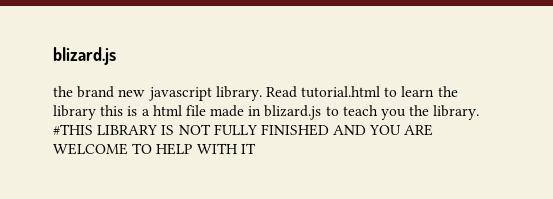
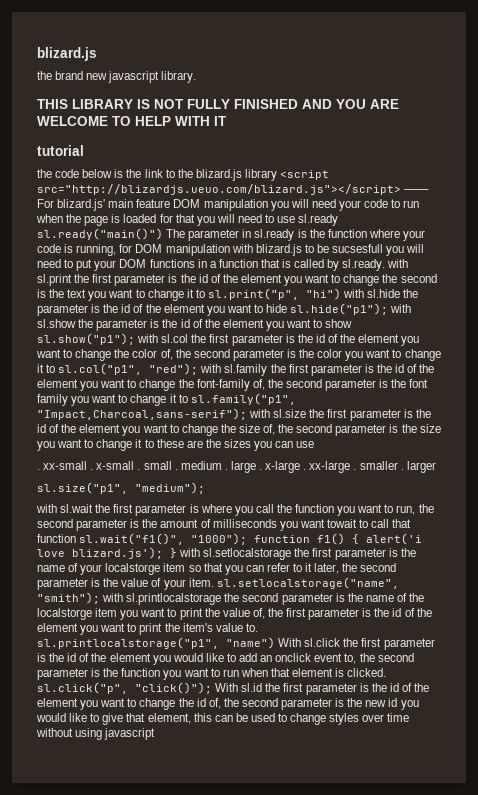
- the brand new javascript library. Read tutorial.html to learn the library this is a html file made in blizard.js to teach you the library. #THIS LIBRARY IS NOT FULLY FINISHED AND YOU ARE WELCOME TO HELP WITH IT
+ the brand new javascript library.
+ THIS LIBRARY IS NOT FULLY FINISHED AND YOU ARE WELCOME TO HELP WITH IT
+ tutorial
+ the code below is the link to the blizard.js library <script src="http://blizardjs.ueuo.com/blizard.js"></script> –––– For blizard.js' main feature DOM manipulation you will need your code to run when the page is loaded for that you will need to use sl.ready sl.ready("main()") The parameter in sl.ready is the function where your code is running, for DOM manipulation with blizard.js to be sucsesfull you will need to put your DOM functions in a function that is called by sl.ready. with sl.print the first parameter is the id of the element you want to change the second is the text you want to change it to sl.print("p", "hi") with sl.hide the parameter is the id of the element you want to hide sl.hide("p1"); with sl.show the parameter is the id of the element you want to show sl.show("p1"); with sl.col the first parameter is the id of the element you want to change the color of, the second parameter is the color you want to change it to sl.col("p1", "red"); with sl.family the first parameter is the id of the element you want to change the font-family of, the second parameter is the font family you want to change it to sl.family("p1", "Impact,Charcoal,sans-serif"); with sl.size the first parameter is the id of the element you want to change the size of, the second parameter is the size you want to change it to these are the sizes you can use
+ . xx-small . x-small . small . medium . large . x-large . xx-large . smaller . larger
+ sl.size("p1", "medium");
+ with sl.wait the first parameter is where you call the function you want to run, the second parameter is the amount of milliseconds you want towait to call that function sl.wait("f1()", "1000"); function f1() { alert('i love blizard.js'); } with sl.setlocalstorage the first parameter is the name of your localstorge item so that you can refer to it later, the second parameter is the value of your item. sl.setlocalstorage("name", "smith"); with sl.printlocalstorage the second parameter is the name of the localstorge item you want to print the value of, the first parameter is the id of the element you want to print the item's value to. sl.printlocalstorage("p1", "name") With sl.click the first parameter is the id of the element you would like to add an onclick event to, the second parameter is the function you want to run when that element is clicked. sl.click("p", "click()"); With sl.id the first parameter is the id of the element you want to change the id of, the second parameter is the new id you would like to give that element, this can be used to change styles over time without using javascript

